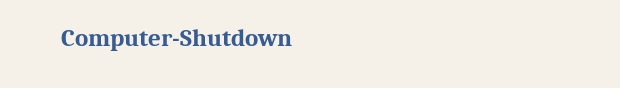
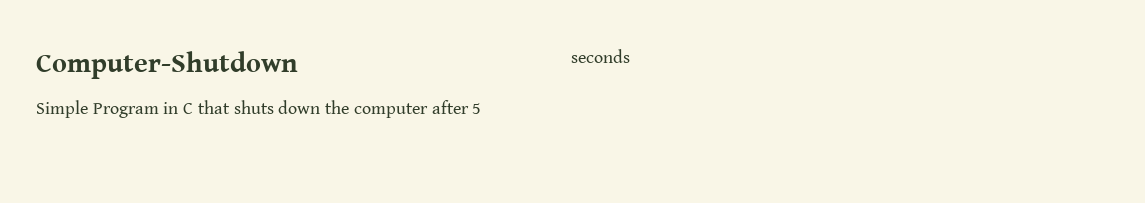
+ Simple Program in C that shuts down the computer after 5 seconds

